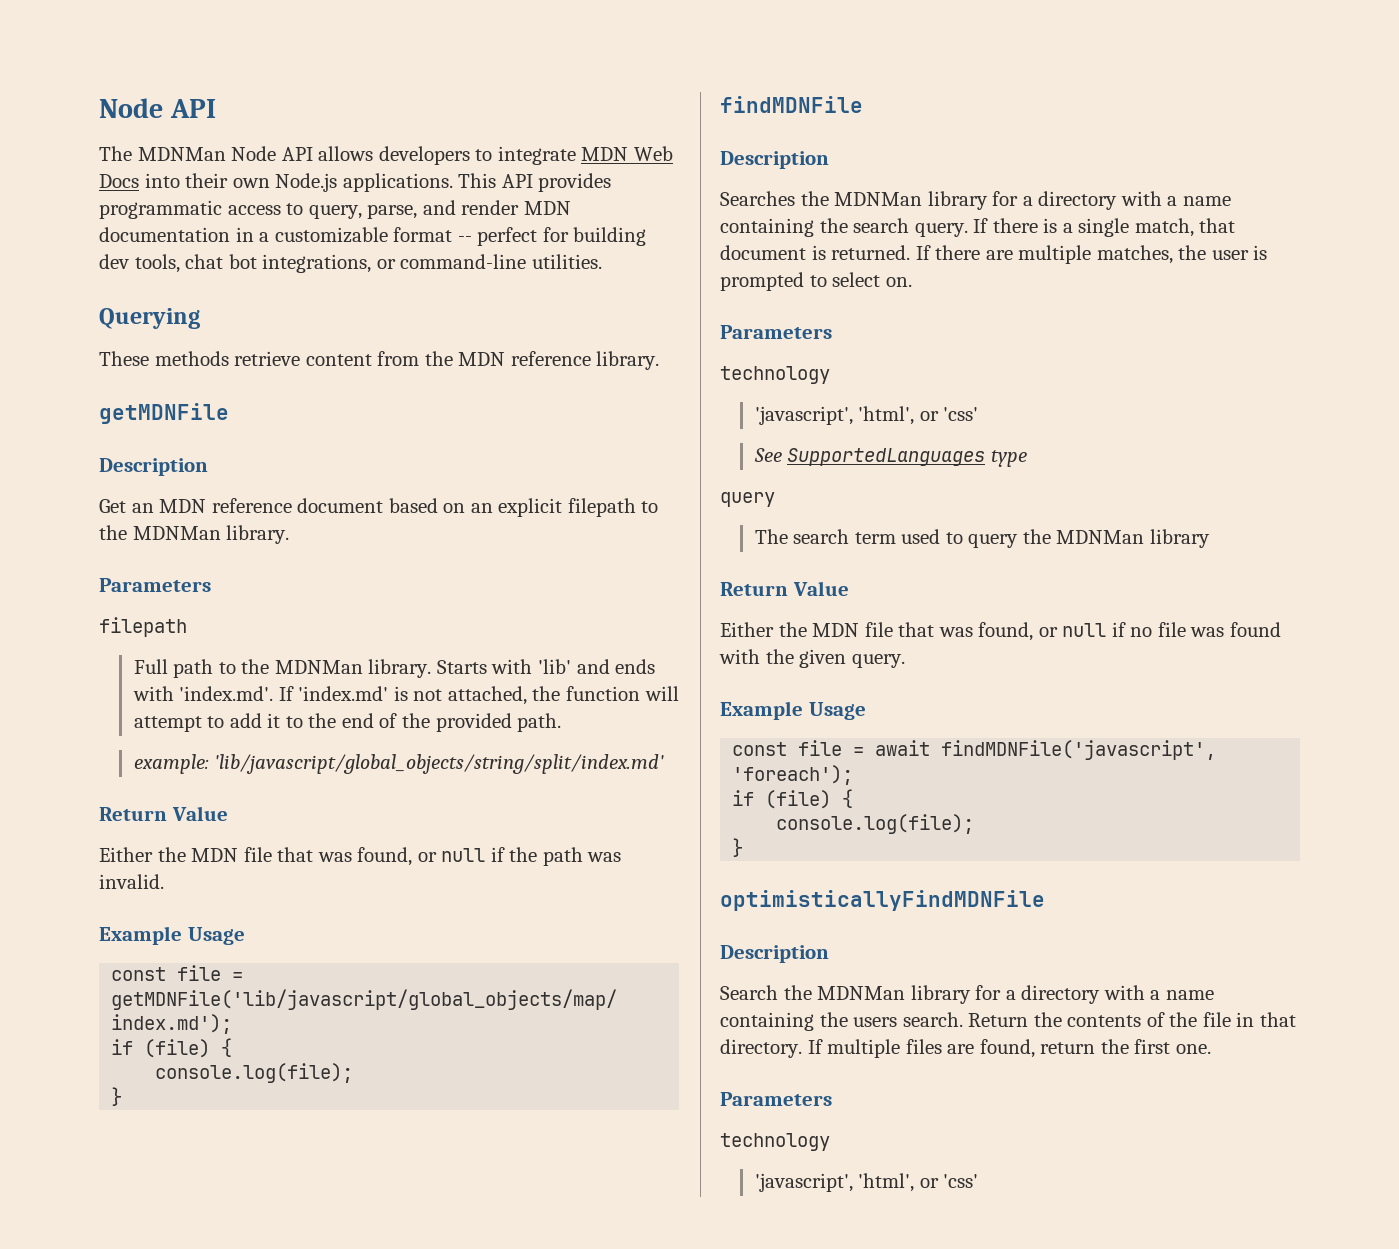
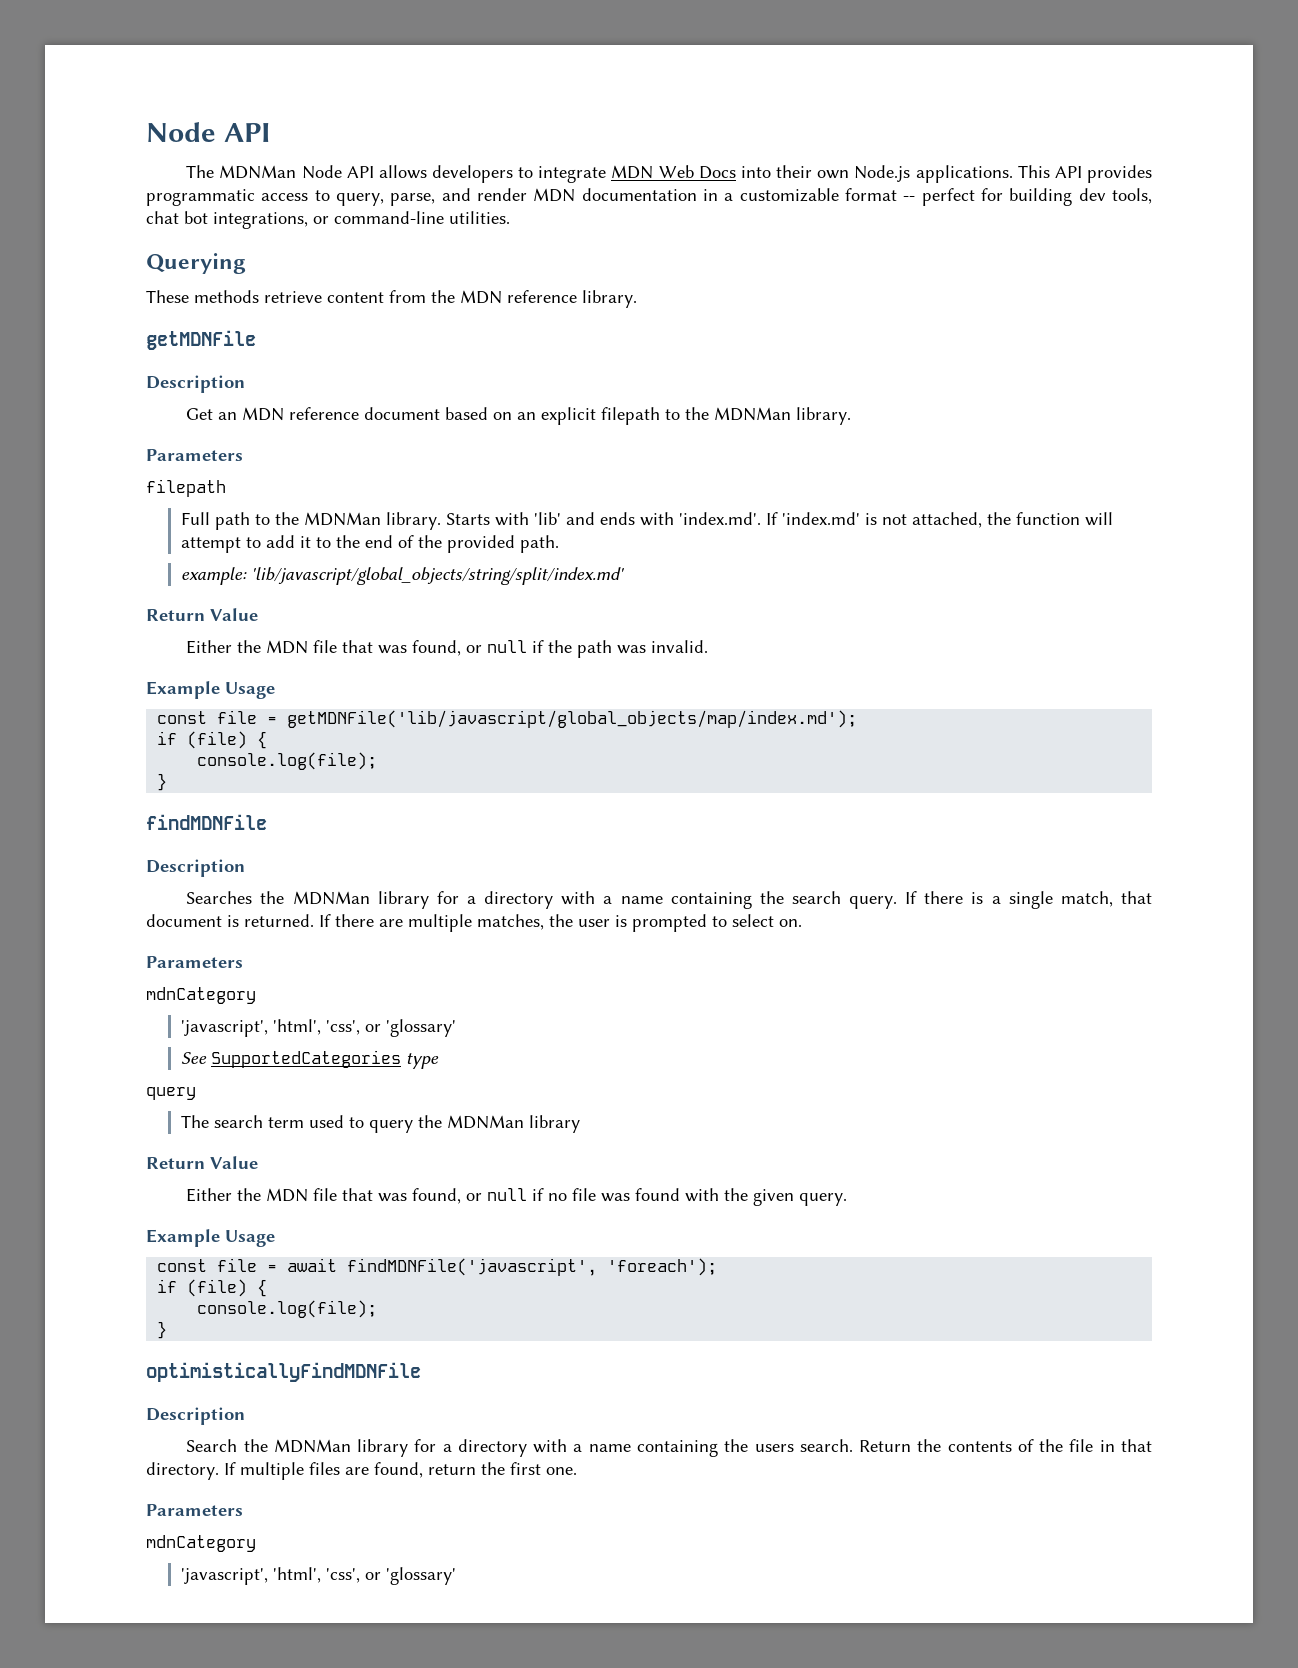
  If there are multiple matches, the user is prompted to select on.
  Parameters
- technology
- 'javascript', 'html', or 'css'
+ mdnCategory
+ 'javascript', 'html', 'css', or 'glossary'
- See SupportedLanguages type
+ See SupportedCategories type
  If multiple files are found, return the first one.
  Parameters
- technology
- 'javascript', 'html', or 'css'
+ mdnCategory
+ 'javascript', 'html', 'css', or 'glossary'

